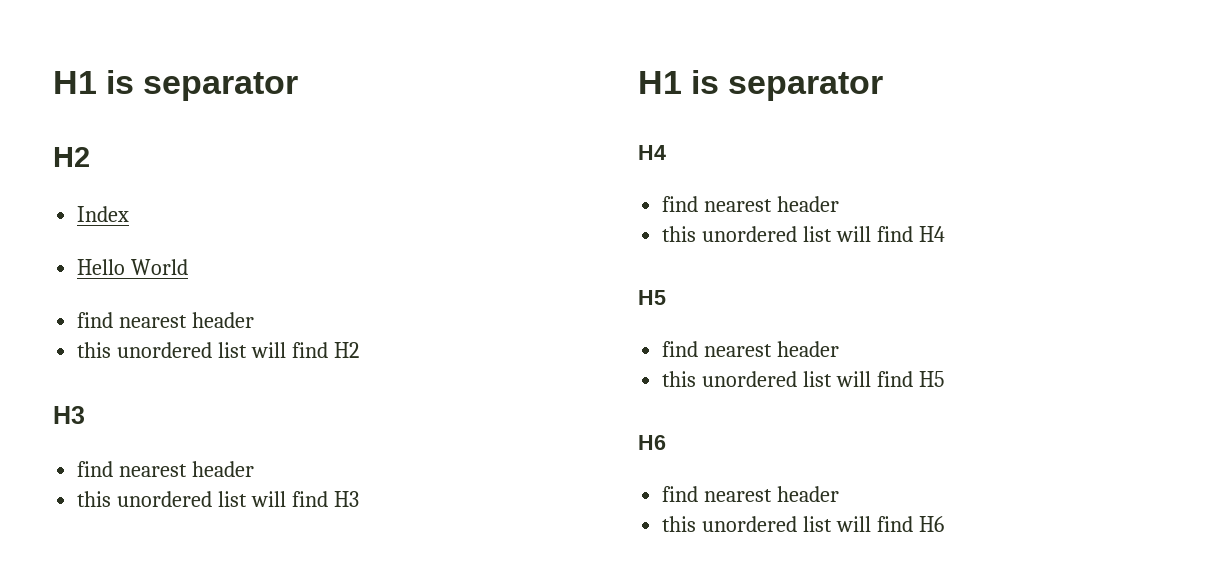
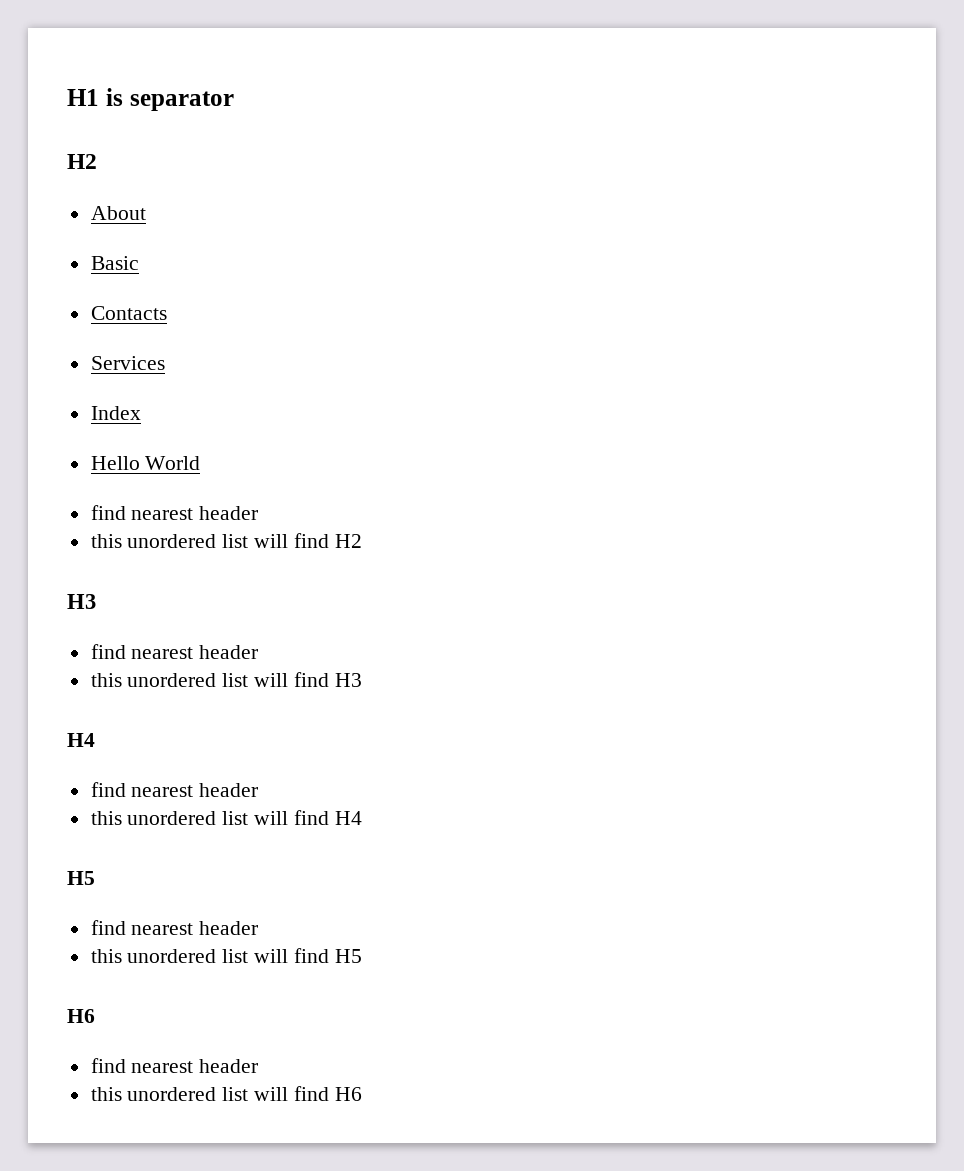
+ About
+ Basic
+ Contacts
+ Services
  this unordered list will find H3
- H1 is separator

